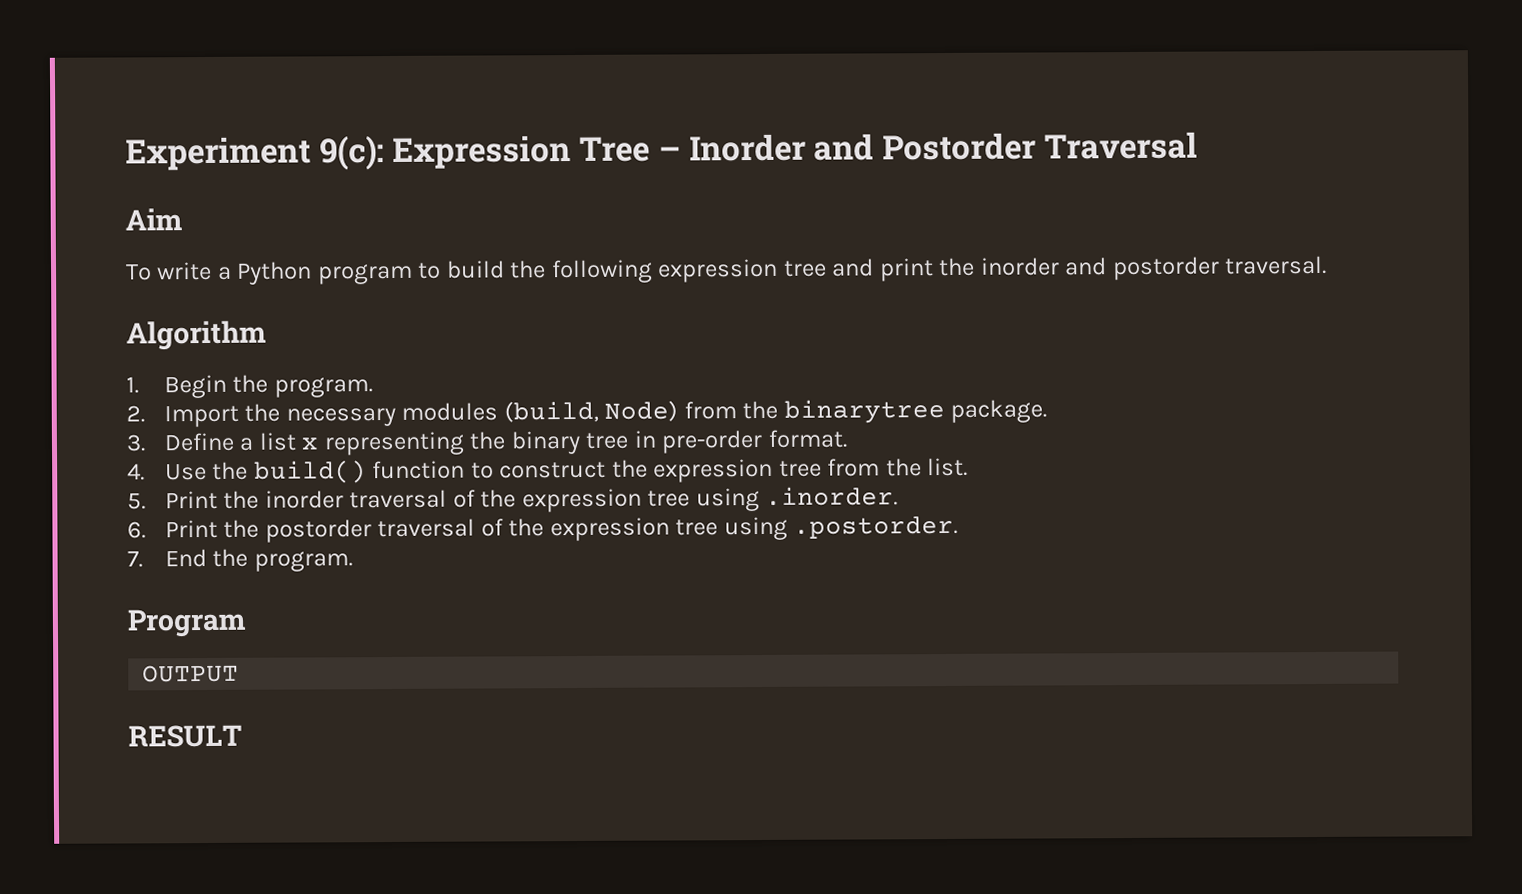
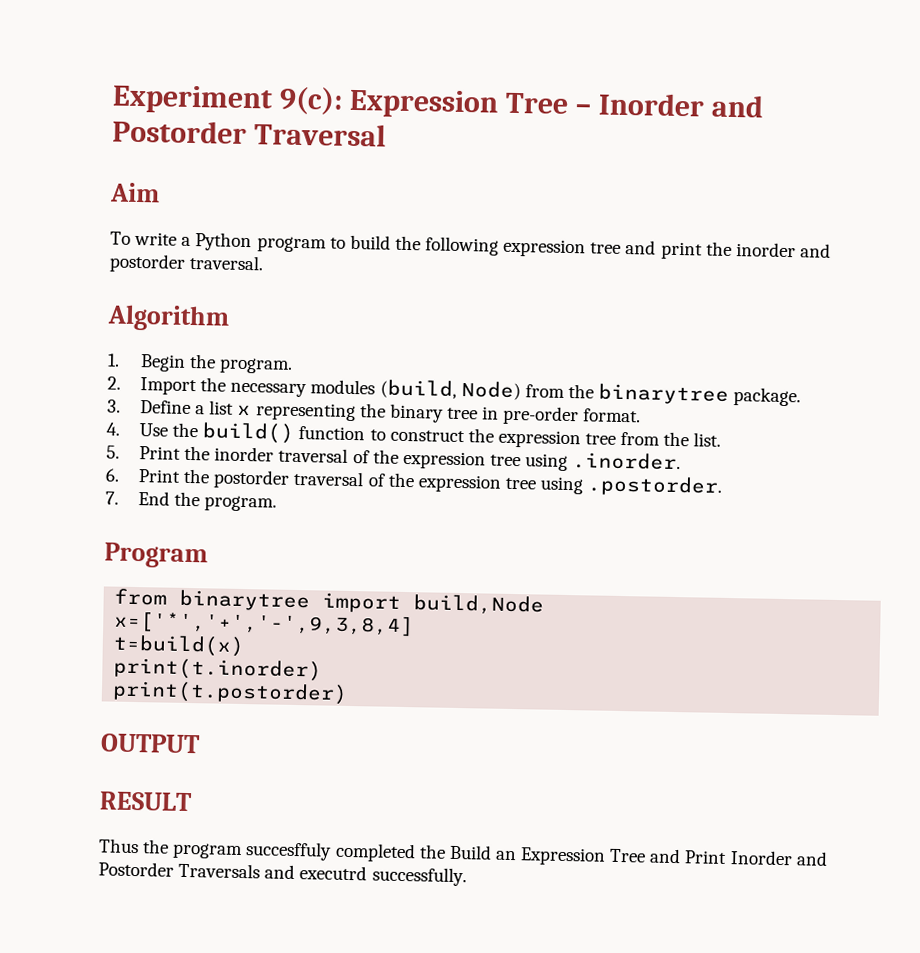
+ from binarytree import build,Node
+ x=['*','+','-',9,3,8,4]
+ t=build(x)
+ print(t.inorder)
+ print(t.postorder)
  OUTPUT
  RESULT
+ Thus the program succesffuly completed the Build an Expression Tree and Print Inorder and Postorder Traversals and executrd successfully.

